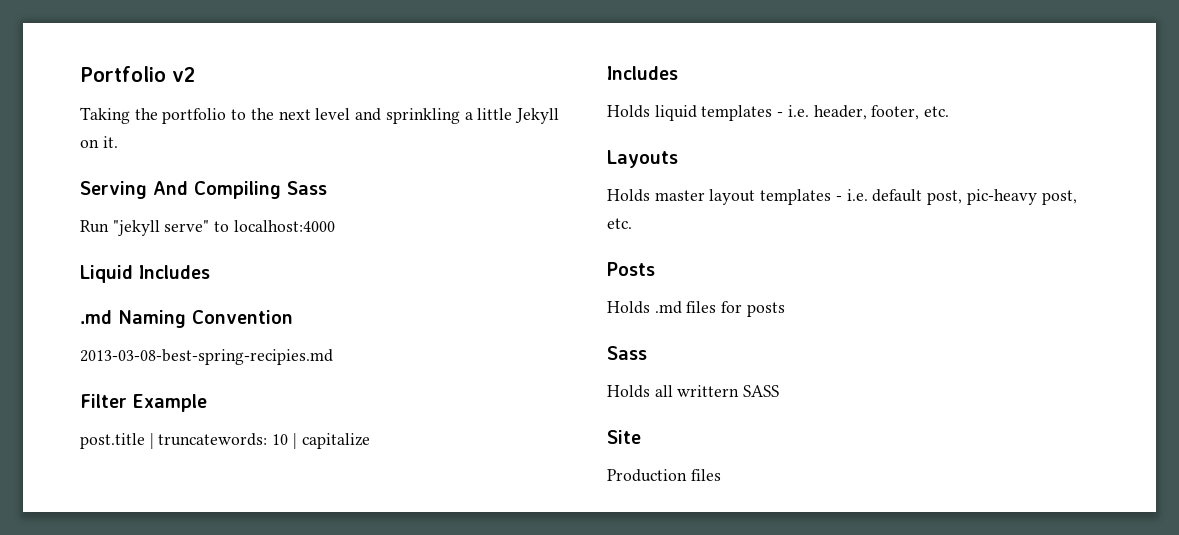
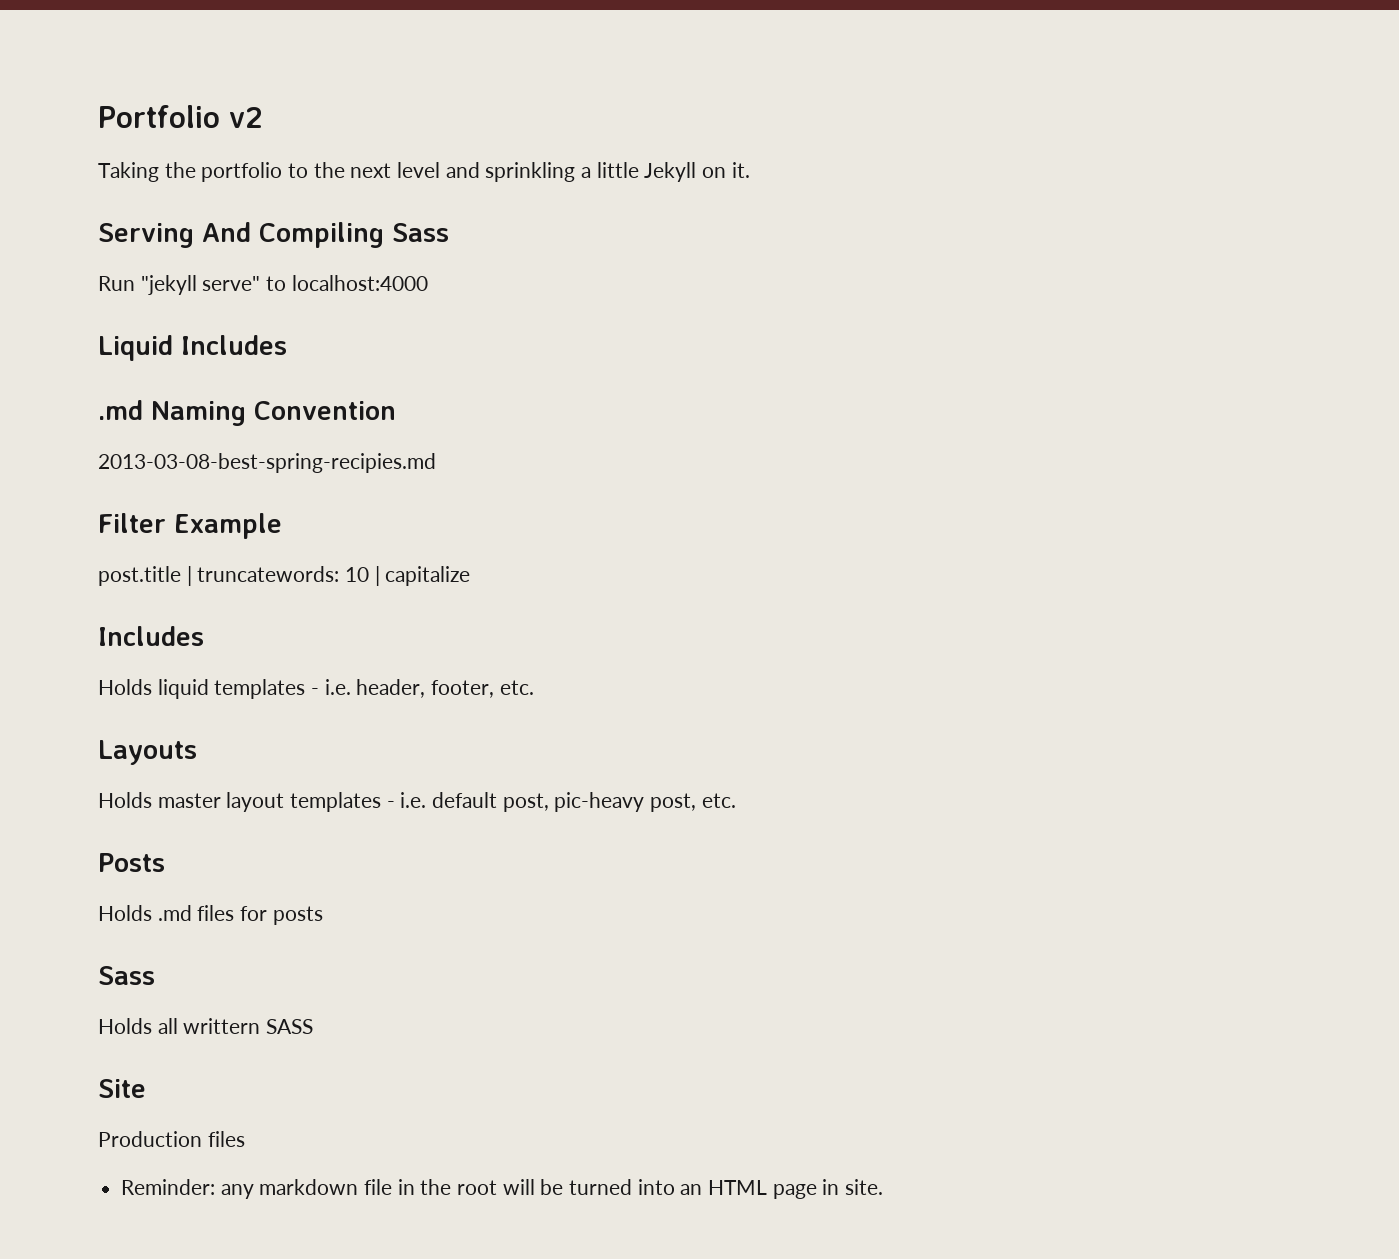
+ Reminder: any markdown file in the root will be turned into an HTML page in site.

